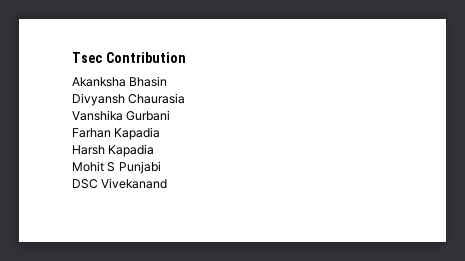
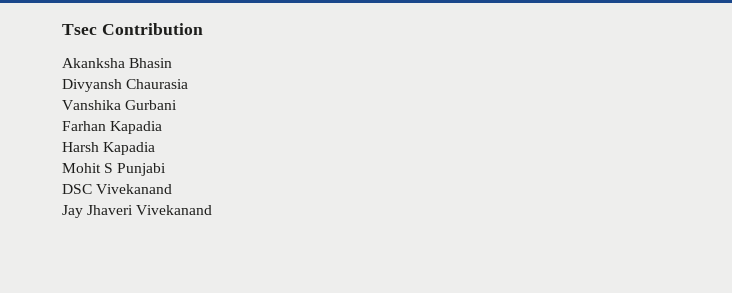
+ Jay Jhaveri Vivekanand

